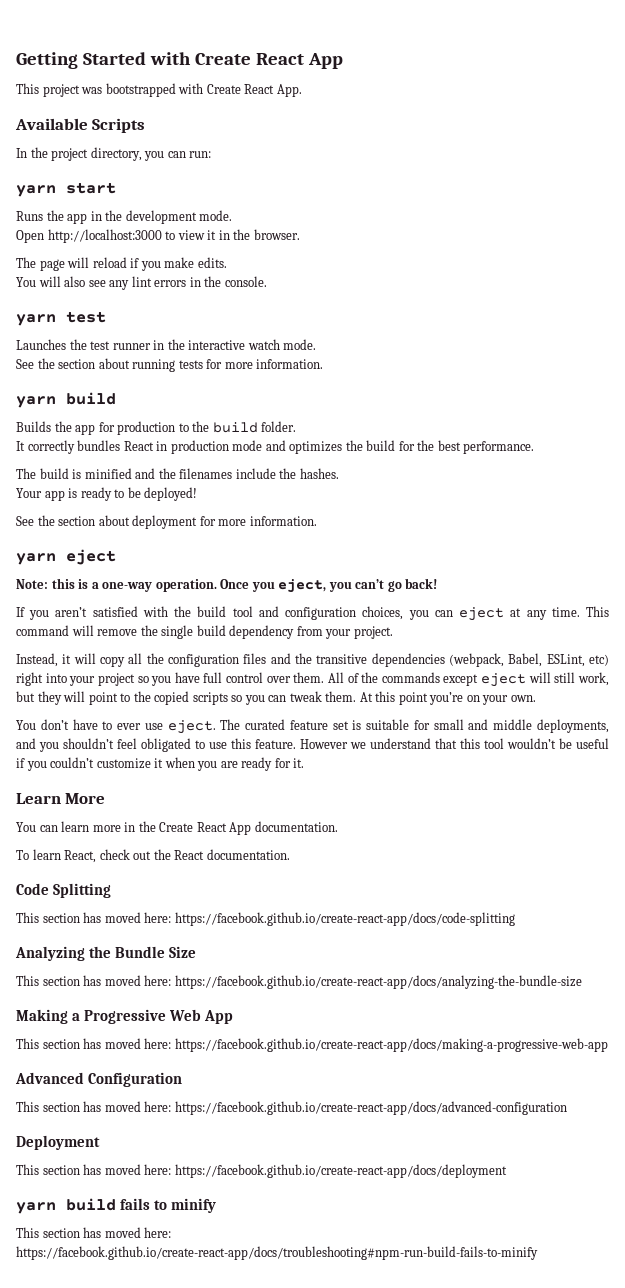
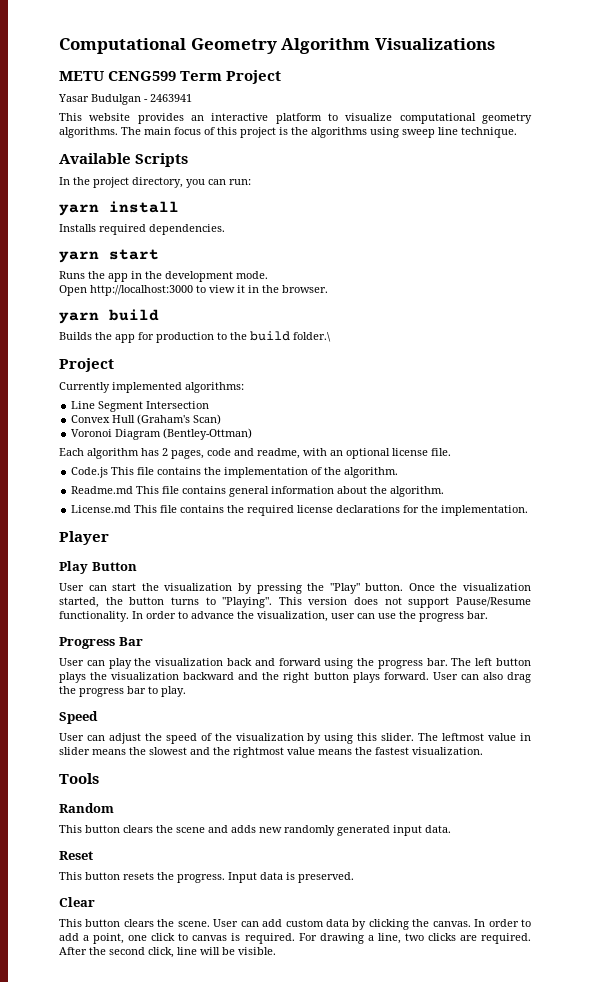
- Getting Started with Create React App
- This project was bootstrapped with Create React App.
+ Computational Geometry Algorithm Visualizations
+ METU CENG599 Term Project
+ Yasar Budulgan - 2463941
+ This website provides an interactive platform to visualize computational geometry algorithms. The main focus of this project is the algorithms using sweep line technique.
+ yarn install
+ Installs required dependencies.
- The page will reload if you make edits.
- You will also see any lint errors in the console.
- yarn test
- Launches the test runner in the interactive watch mode.
- See the section about running tests for more information.
- Builds the app for production to the build folder.
- It correctly bundles React in production mode and optimizes the build for the best performance.
- The build is minified and the filenames include the hashes.
- Your app is ready to be deployed!
- See the section about deployment for more information.
- yarn eject
- Note: this is a one-way operation. Once you eject, you can’t go back!
- If you aren’t satisfied with the build tool and configuration choices, you can eject at any time. This command will remove the single build dependency from your project.
- Instead, it will copy all the configuration files and the transitive dependencies (webpack, Babel, ESLint, etc) right into your project so you have full control over them. All of the commands except eject will still work, but they will point to the copied scripts so you can tweak them. At this point you’re on your own.
- You don’t have to ever use eject. The curated feature set is suitable for small and middle deployments, and you shouldn’t feel obligated to use this feature. However we understand that this tool wouldn’t be useful if you couldn’t customize it when you are ready for it.
- Learn More
- You can learn more in the Create React App documentation.
- To learn React, check out the React documentation.
- Code Splitting
- This section has moved here: https://facebook.github.io/create-react-app/docs/code-splitting
- Analyzing the Bundle Size
- This section has moved here: https://facebook.github.io/create-react-app/docs/analyzing-the-bundle-size
- Making a Progressive Web App
- This section has moved here: https://facebook.github.io/create-react-app/docs/making-a-progressive-web-app
- Advanced Configuration
- This section has moved here: https://facebook.github.io/create-react-app/docs/advanced-configuration
- Deployment
- This section has moved here: https://facebook.github.io/create-react-app/docs/deployment
- yarn build fails to minify
- This section has moved here: https://facebook.github.io/create-react-app/docs/troubleshooting#npm-run-build-fails-to-minify
+ Builds the app for production to the build folder.\
+ Project
+ Currently implemented algorithms:
+ Line Segment Intersection
+ Convex Hull (Graham's Scan)
+ Voronoi Diagram (Bentley-Ottman)
+ Each algorithm has 2 pages, code and readme, with an optional license file.
+ Code.js This file contains the implementation of the algorithm.
+ Readme.md This file contains general information about the algorithm.
+ License.md This file contains the required license declarations for the implementation.
+ Player
+ Play Button
+ User can start the visualization by pressing the "Play" button. Once the visualization started, the button turns to "Playing". This version does not support Pause/Resume functionality. In order to advance the visualization, user can use the progress bar.
+ Progress Bar
+ User can play the visualization back and forward using the progress bar. The left button plays the visualization backward and the right button plays forward. User can also drag the progress bar to play.
+ Speed
+ User can adjust the speed of the visualization by using this slider. The leftmost value in slider means the slowest and the rightmost value means the fastest visualization.
+ Tools
+ Random
+ This button clears the scene and adds new randomly generated input data.
+ Reset
+ This button resets the progress. Input data is preserved.
+ Clear
+ This button clears the scene. User can add custom data by clicking the canvas. In order to add a point, one click to canvas is required. For drawing a line, two clicks are required. After the second click, line will be visible.

